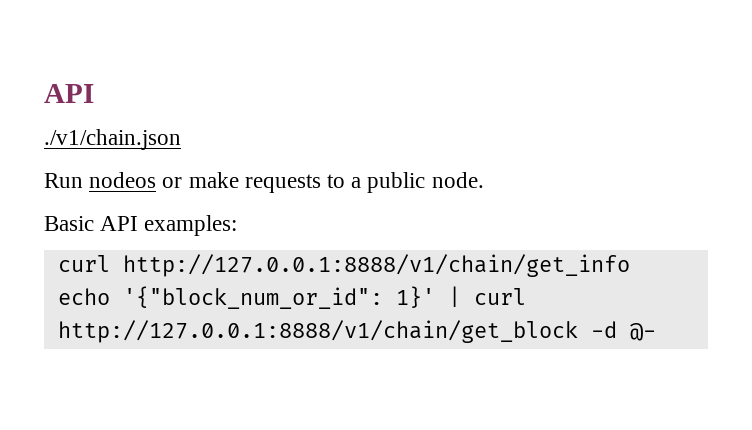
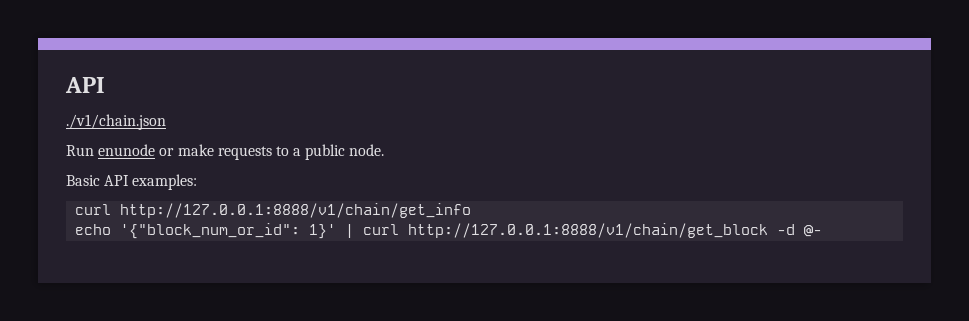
- Run nodeos or make requests to a public node.
+ Run enunode or make requests to a public node.

